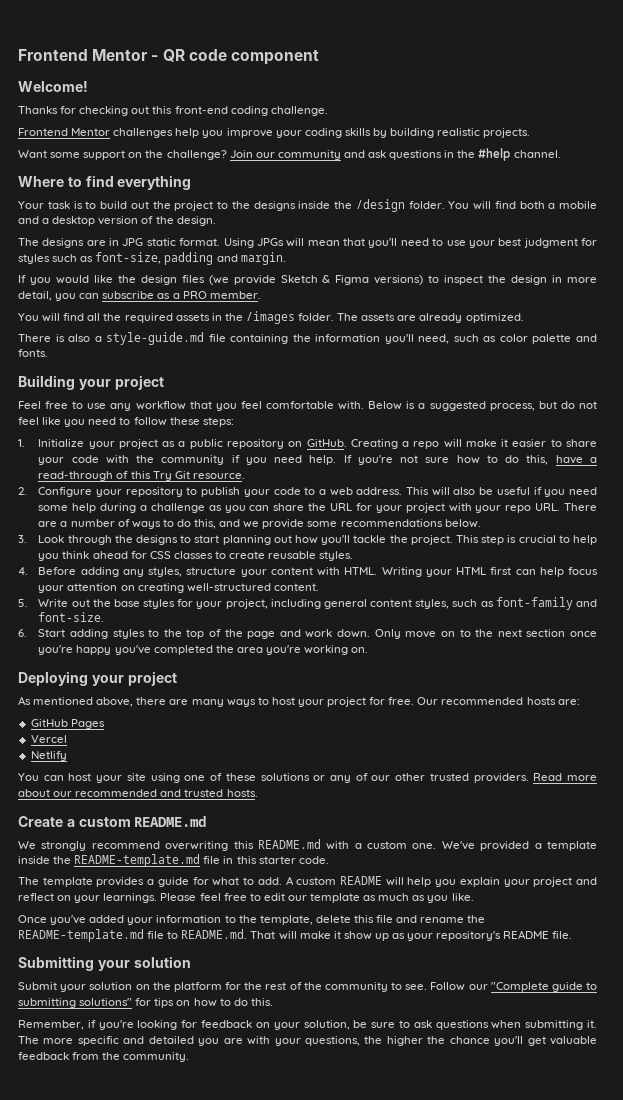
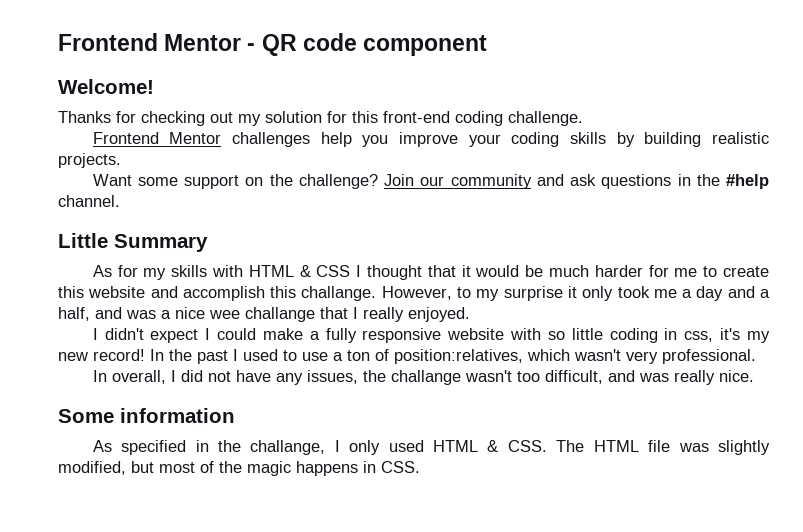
- Thanks for checking out this front-end coding challenge.
+ Thanks for checking out my solution for this front-end coding challenge.
- Where to find everything
- Your task is to build out the project to the designs inside the /design folder. You will find both a mobile and a desktop version of the design.
- The designs are in JPG static format. Using JPGs will mean that you'll need to use your best judgment for styles such as font-size, padding and margin.
- If you would like the design files (we provide Sketch & Figma versions) to inspect the design in more detail, you can subscribe as a PRO member.
- You will find all the required assets in the /images folder. The assets are already optimized.
- There is also a style-guide.md file containing the information you'll need, such as color palette and fonts.
- Building your project
- Feel free to use any workflow that you feel comfortable with. Below is a suggested process, but do not feel like you need to follow these steps:
- 1. Initialize your project as a public repository on GitHub. Creating a repo will make it easier to share your code with the community if you need help. If you're not sure how to do this, have a read-through of this Try Git resource.
- 2. Configure your repository to publish your code to a web address. This will also be useful if you need some help during a challenge as you can share the URL for your project with your repo URL. There are a number of ways to do this, and we provide some recommendations below.
- 3. Look through the designs to start planning out how you'll tackle the project. This step is crucial to help you think ahead for CSS classes to create reusable styles.
- 4. Before adding any styles, structure your content with HTML. Writing your HTML first can help focus your attention on creating well-structured content.
- 5. Write out the base styles for your project, including general content styles, such as font-family and font-size.
- 6. Start adding styles to the top of the page and work down. Only move on to the next section once you're happy you've completed the area you're working on.
- Deploying your project
- As mentioned above, there are many ways to host your project for free. Our recommended hosts are:
- GitHub Pages
- Vercel
- Netlify
- You can host your site using one of these solutions or any of our other trusted providers. Read more about our recommended and trusted hosts.
- Create a custom README.md
- We strongly recommend overwriting this README.md with a custom one. We've provided a template inside the README-template.md file in this starter code.
- The template provides a guide for what to add. A custom README will help you explain your project and reflect on your learnings. Please feel free to edit our template as much as you like.
- Once you've added your information to the template, delete this file and rename the README-template.md file to README.md. That will make it show up as your repository's README file.
- Submitting your solution
- Submit your solution on the platform for the rest of the community to see. Follow our "Complete guide to submitting solutions" for tips on how to do this.
- Remember, if you're looking for feedback on your solution, be sure to ask questions when submitting it. The more specific and detailed you are with your questions, the higher the chance you'll get valuable feedback from the community.
+ Little Summary
+ As for my skills with HTML & CSS I thought that it would be much harder for me to create this website and accomplish this challange. However, to my surprise it only took me a day and a half, and was a nice wee challange that I really enjoyed.
+ I didn't expect I could make a fully responsive website with so little coding in css, it's my new record! In the past I used to use a ton of position:relatives, which wasn't very professional.
+ In overall, I did not have any issues, the challange wasn't too difficult, and was really nice.
+ Some information
+ As specified in the challange, I only used HTML & CSS. The HTML file was slightly modified, but most of the magic happens in CSS.

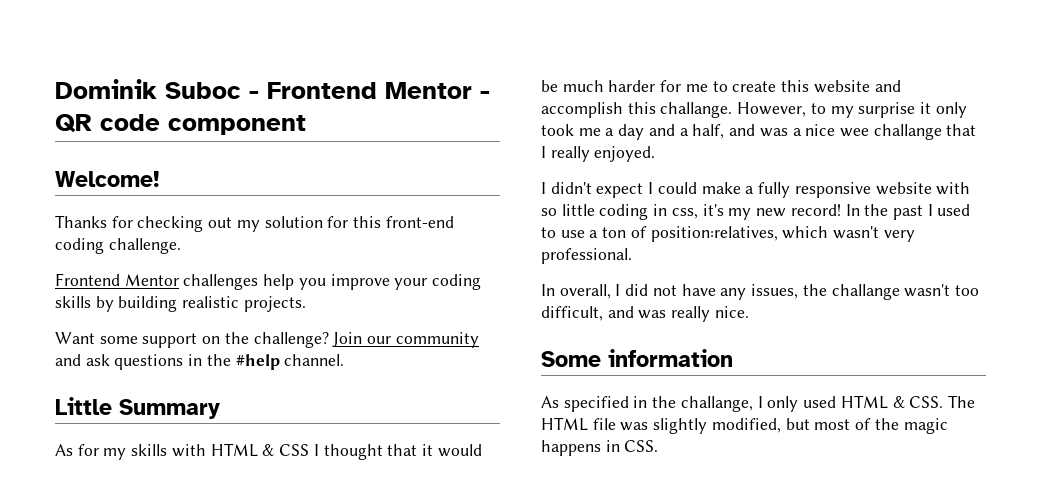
- Frontend Mentor - QR code component
+ Dominik Suboc - Frontend Mentor - QR code component

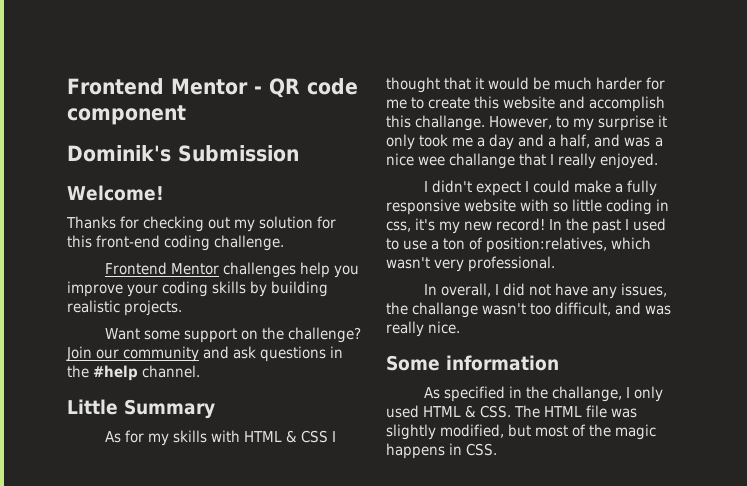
- Dominik Suboc - Frontend Mentor - QR code component
+ Frontend Mentor - QR code component
+ Dominik's Submission

